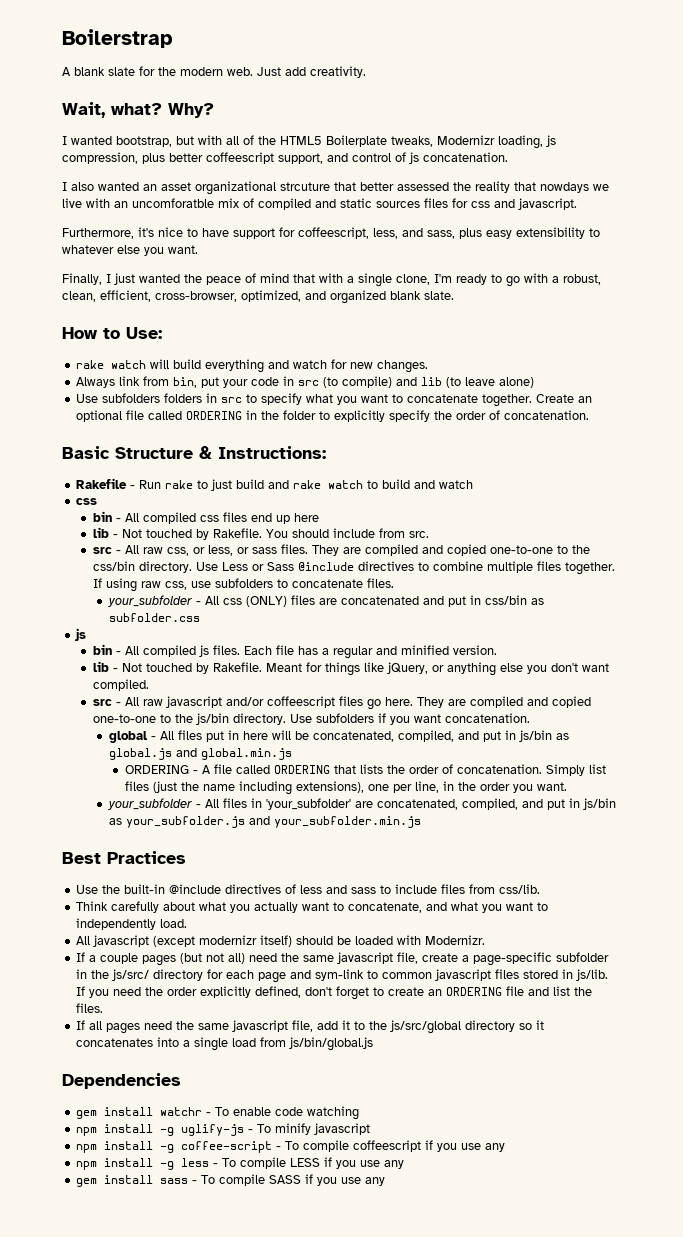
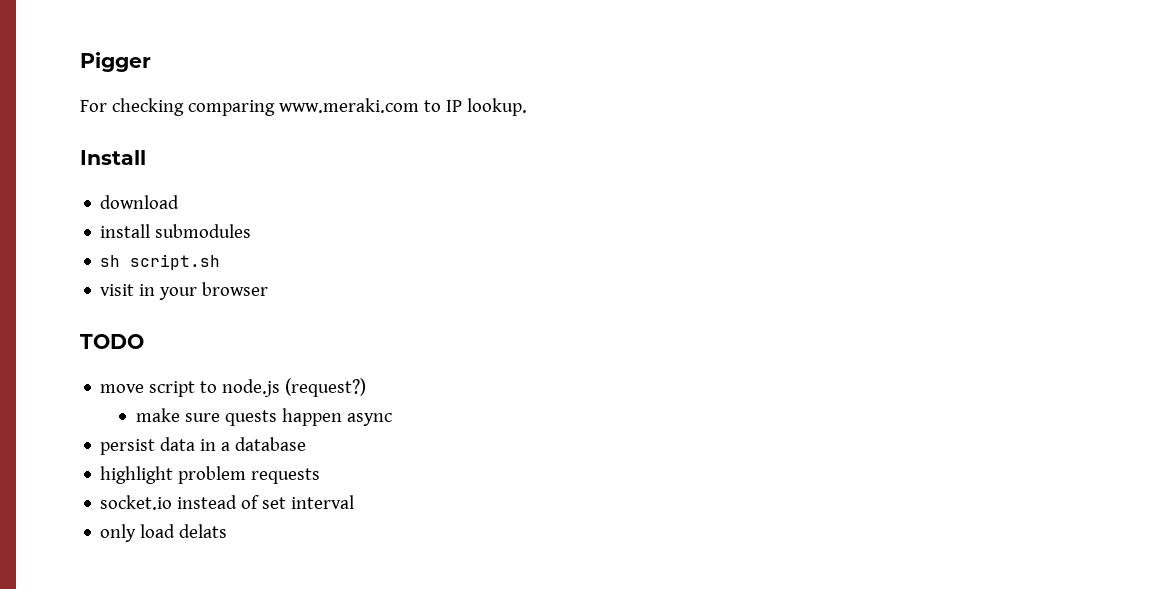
- Boilerstrap
- A blank slate for the modern web. Just add creativity.
- Wait, what? Why?
- I wanted bootstrap, but with all of the HTML5 Boilerplate tweaks, Modernizr loading, js compression, plus better coffeescript support, and control of js concatenation.
- I also wanted an asset organizational strcuture that better assessed the reality that nowdays we live with an uncomforatble mix of compiled and static sources files for css and javascript.
- Furthermore, it's nice to have support for coffeescript, less, and sass, plus easy extensibility to whatever else you want.
- Finally, I just wanted the peace of mind that with a single clone, I'm ready to go with a robust, clean, efficient, cross-browser, optimized, and organized blank slate.
- How to Use:
- rake watch will build everything and watch for new changes.
- Always link from bin, put your code in src (to compile) and lib (to leave alone)
- Use subfolders folders in src to specify what you want to concatenate together. Create an optional file called ORDERING in the folder to explicitly specify the order of concatenation.
- Basic Structure & Instructions:
- Rakefile - Run rake to just build and rake watch to build and watch
- css
- bin - All compiled css files end up here
- lib - Not touched by Rakefile. You should include from src.
- src - All raw css, or less, or sass files. They are compiled and copied one-to-one to the css/bin directory. Use Less or Sass @include directives to combine multiple files together. If using raw css, use subfolders to concatenate files.
- your_subfolder - All css (ONLY) files are concatenated and put in css/bin as subfolder.css
- js
- bin - All compiled js files. Each file has a regular and minified version.
- lib - Not touched by Rakefile. Meant for things like jQuery, or anything else you don't want compiled.
- src - All raw javascript and/or coffeescript files go here. They are compiled and copied one-to-one to the js/bin directory. Use subfolders if you want concatenation.
- global - All files put in here will be concatenated, compiled, and put in js/bin as global.js and global.min.js
- ORDERING - A file called ORDERING that lists the order of concatenation. Simply list files (just the name including extensions), one per line, in the order you want.
- your_subfolder - All files in 'your_subfolder' are concatenated, compiled, and put in js/bin as your_subfolder.js and your_subfolder.min.js
- Best Practices
- Use the built-in @include directives of less and sass to include files from css/lib.
- Think carefully about what you actually want to concatenate, and what you want to independently load.
- All javascript (except modernizr itself) should be loaded with Modernizr.
- If a couple pages (but not all) need the same javascript file, create a page-specific subfolder in the js/src/ directory for each page and sym-link to common javascript files stored in js/lib. If you need the order explicitly defined, don't forget to create an ORDERING file and list the files.
- If all pages need the same javascript file, add it to the js/src/global directory so it concatenates into a single load from js/bin/global.js
- Dependencies
- gem install watchr - To enable code watching
- npm install -g uglify-js - To minify javascript
- npm install -g coffee-script - To compile coffeescript if you use any
- npm install -g less - To compile LESS if you use any
- gem install sass - To compile SASS if you use any
+ Pigger
+ For checking comparing www.meraki.com to IP lookup.
+ Install
+ download
+ install submodules
+ sh script.sh
+ visit in your browser
+ TODO
+ move script to node.js (request?)
+ make sure quests happen async
+ persist data in a database
+ highlight problem requests
+ socket.io instead of set interval
+ only load delats

